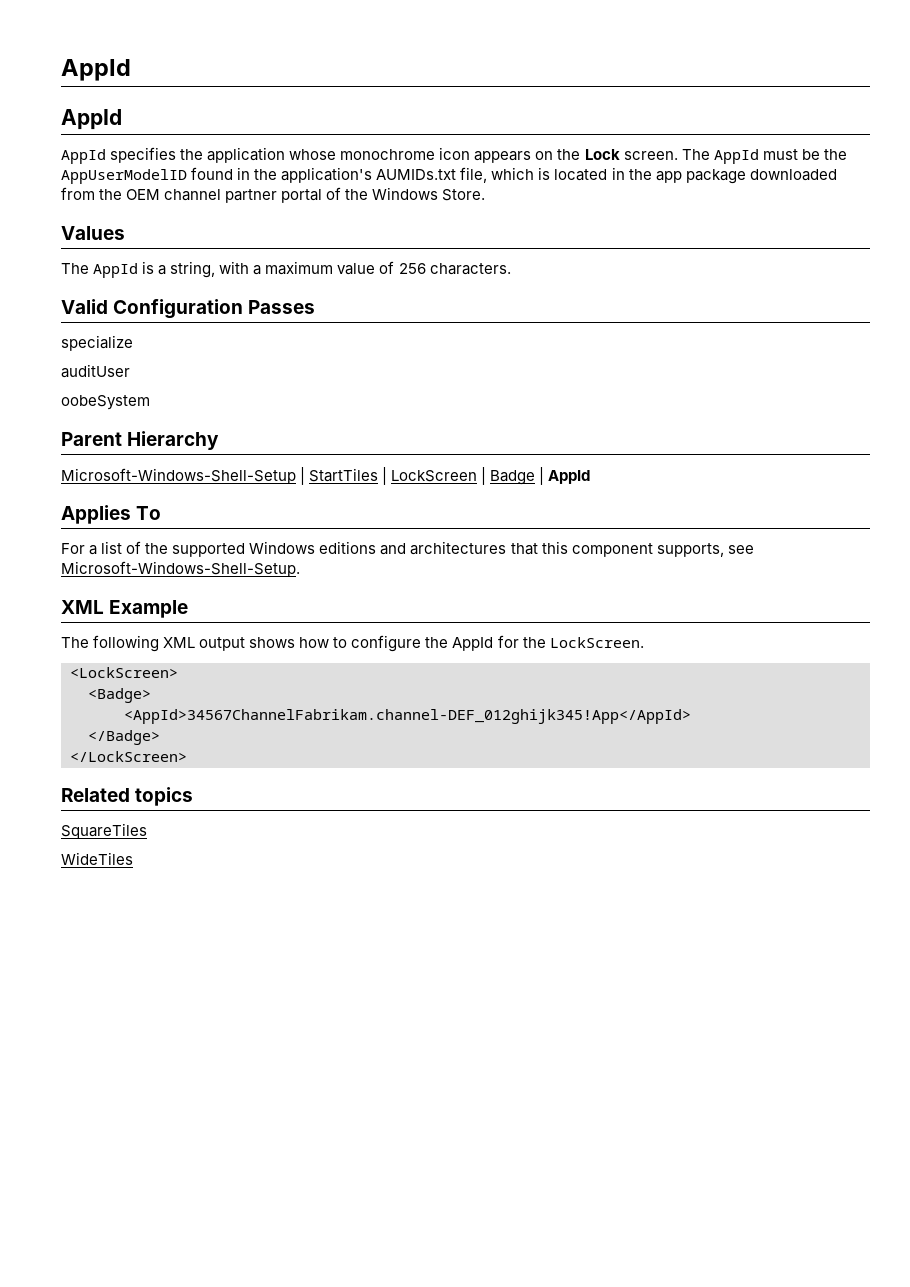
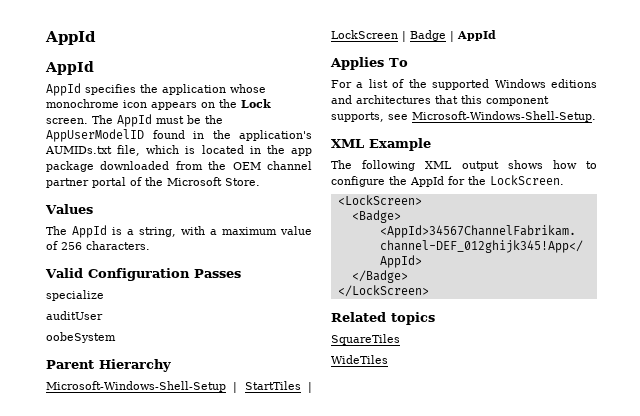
- The AppId must be the AppUserModelID found in the application's AUMIDs.txt file, which is located in the app package downloaded from the OEM channel partner portal of the Windows Store.
+ The AppId must be the AppUserModelID found in the application's AUMIDs.txt file, which is located in the app package downloaded from the OEM channel partner portal of the Microsoft Store.

